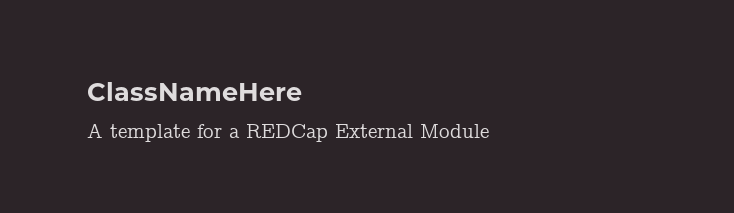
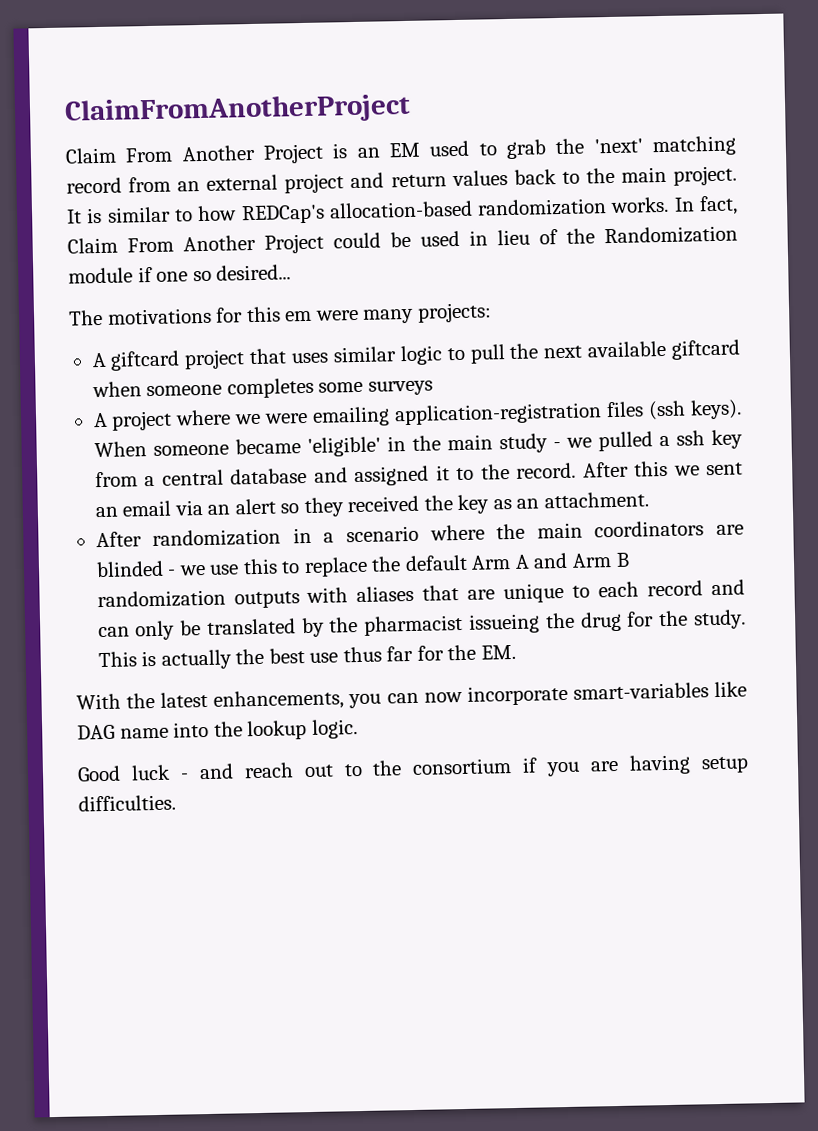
- ClassNameHere
- A template for a REDCap External Module
+ ClaimFromAnotherProject
+ Claim From Another Project is an EM used to grab the 'next' matching record from an external project and return values back to the main project. It is similar to how REDCap's allocation-based randomization works. In fact, Claim From Another Project could be used in lieu of the Randomization module if one so desired...
+ The motivations for this em were many projects:
+ A giftcard project that uses similar logic to pull the next available giftcard when someone completes some surveys
+ A project where we were emailing application-registration files (ssh keys). When someone became 'eligible' in the main study - we pulled a ssh key from a central database and assigned it to the record. After this we sent an email via an alert so they received the key as an attachment.
+ After randomization in a scenario where the main coordinators are blinded - we use this to replace the default Arm A and Arm B randomization outputs with aliases that are unique to each record and can only be translated by the pharmacist issueing the drug for the study. This is actually the best use thus far for the EM.
+ With the latest enhancements, you can now incorporate smart-variables like DAG name into the lookup logic.
+ Good luck - and reach out to the consortium if you are having setup difficulties.

